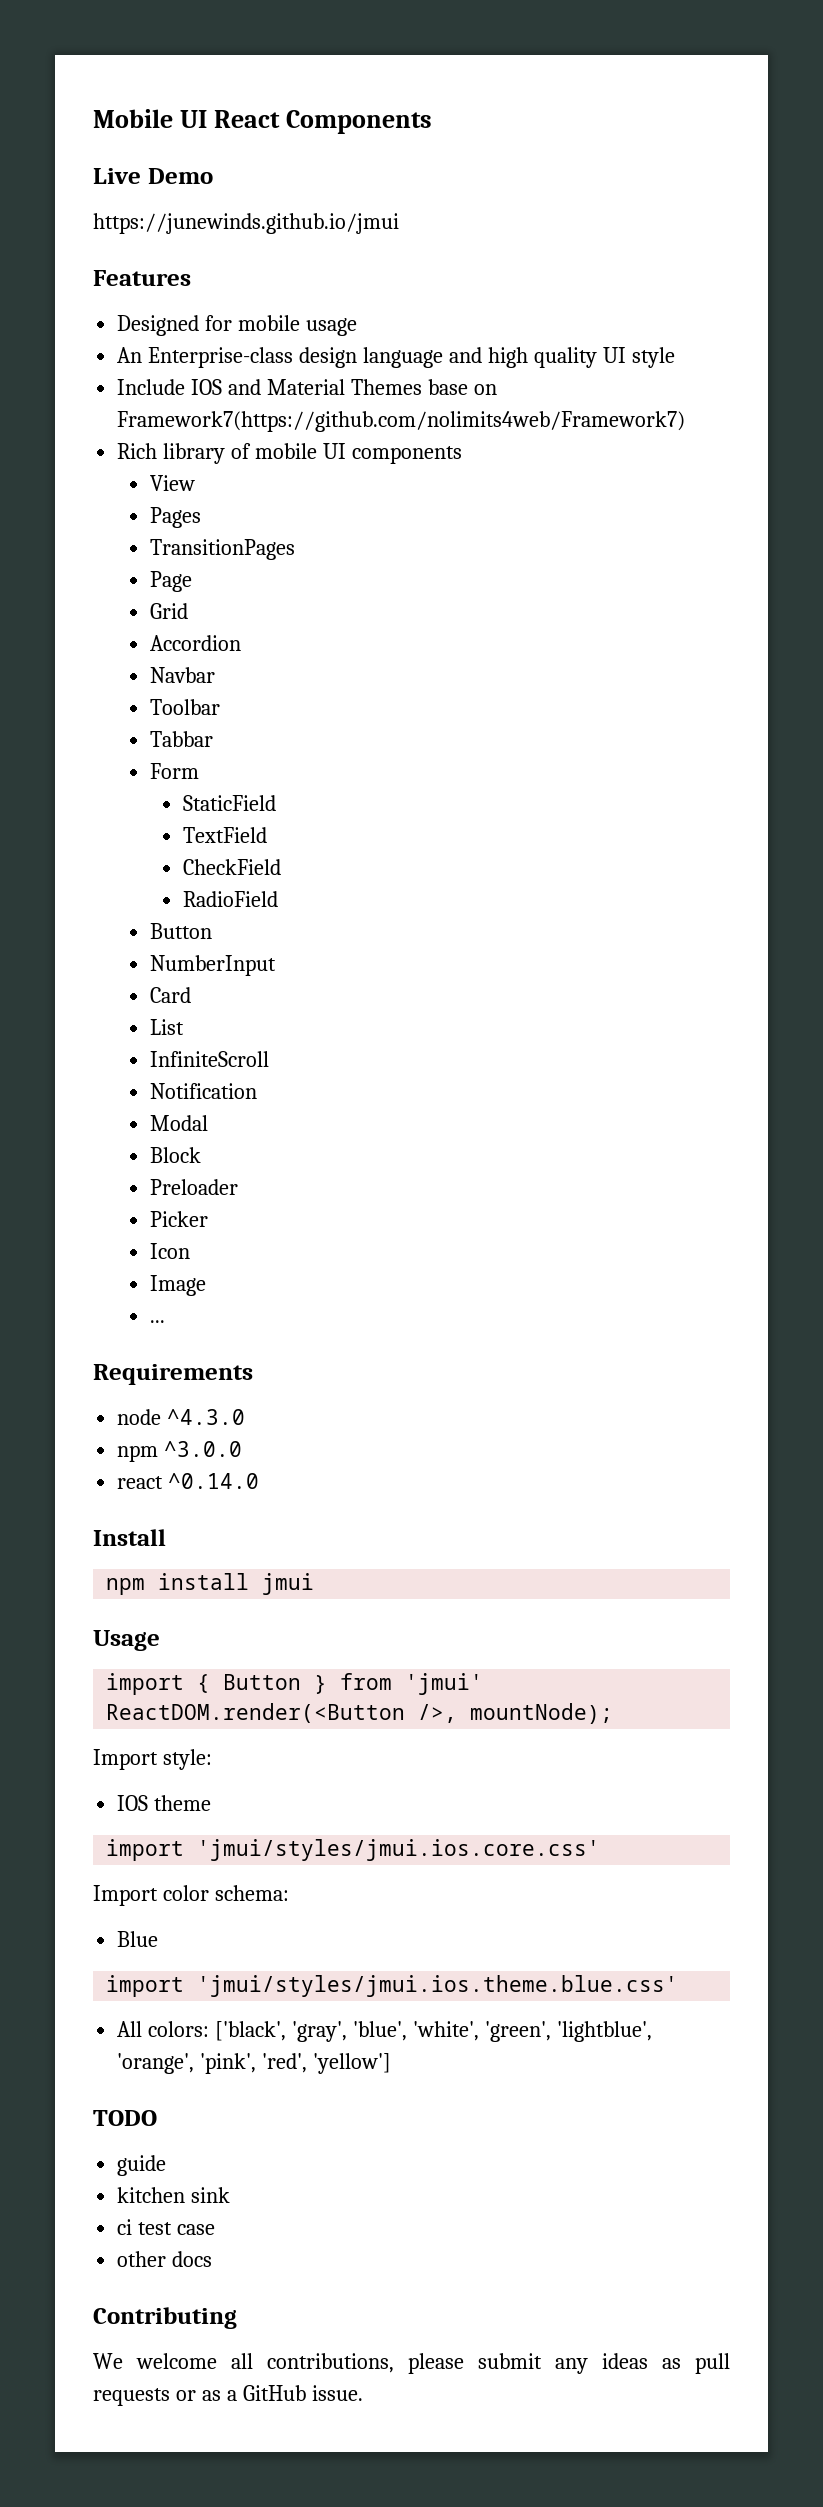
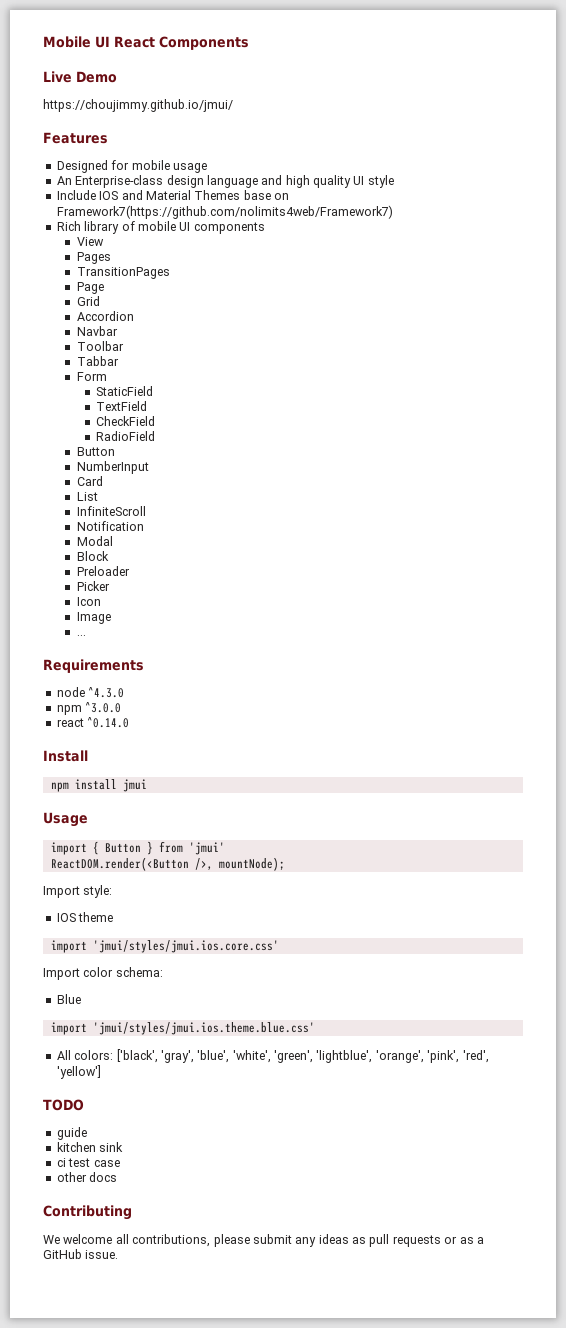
- https://junewinds.github.io/jmui
+ https://choujimmy.github.io/jmui/

